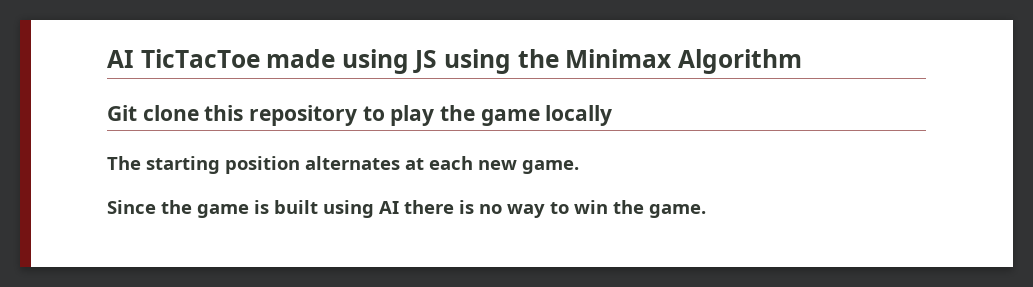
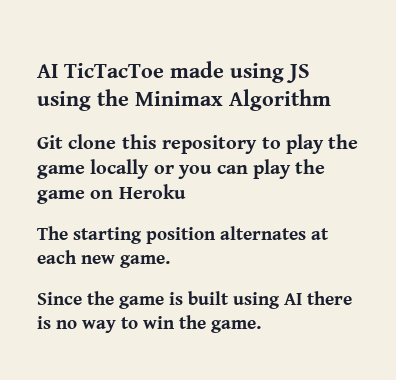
- Git clone this repository to play the game locally
+ Git clone this repository to play the game locally or you can play the game on Heroku

